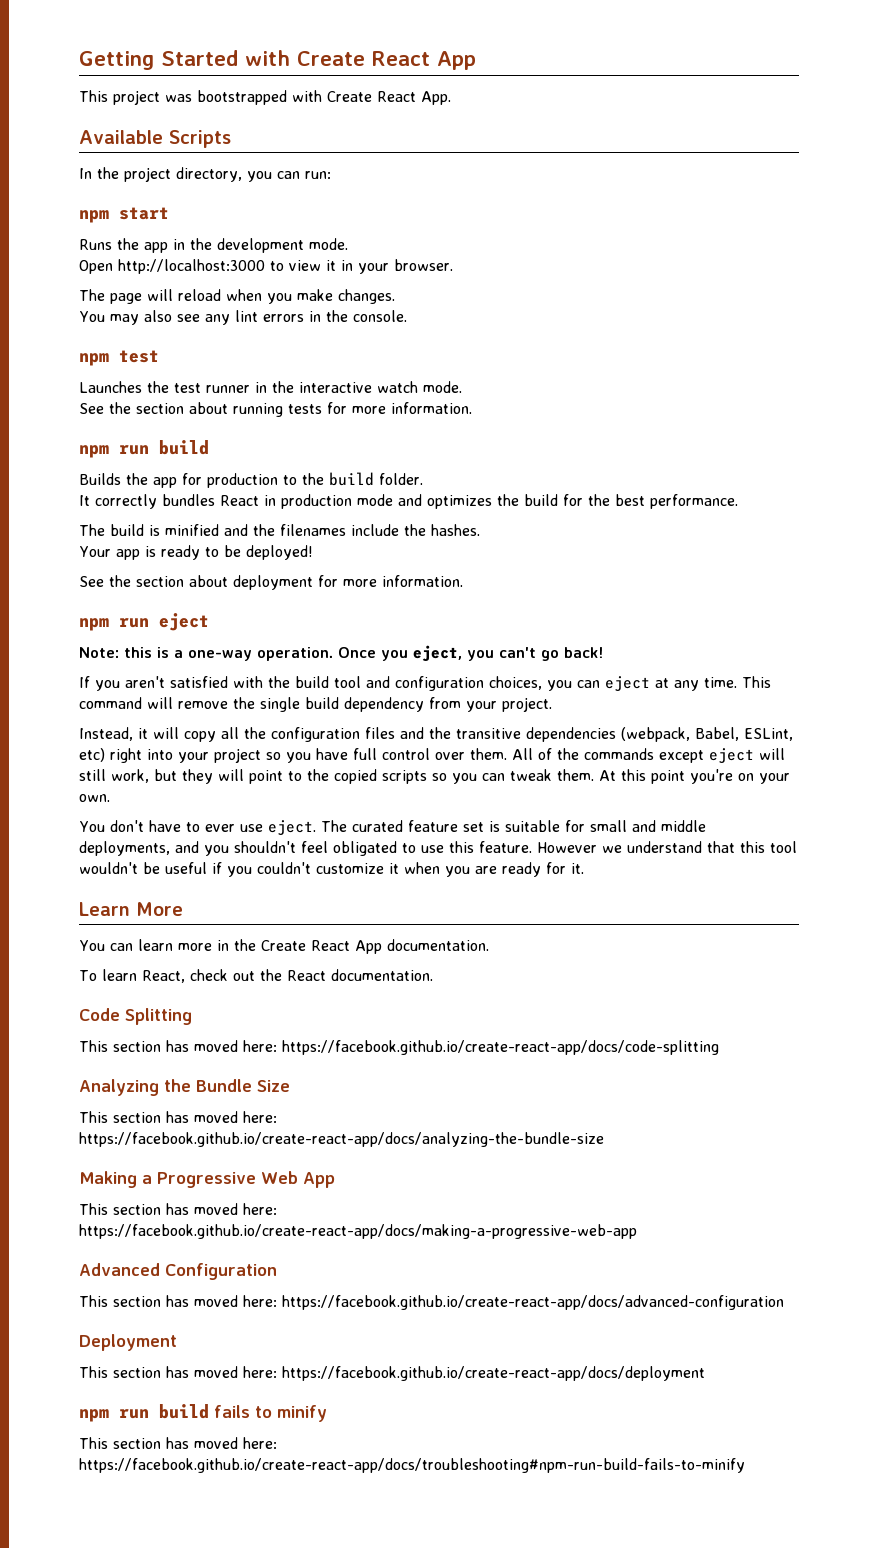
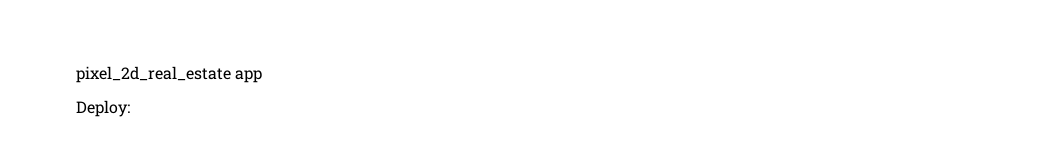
- Getting Started with Create React App
- This project was bootstrapped with Create React App.
- Available Scripts
- In the project directory, you can run:
- npm start
- Runs the app in the development mode.
- Open http://localhost:3000 to view it in your browser.
- The page will reload when you make changes.
- You may also see any lint errors in the console.
- npm test
- Launches the test runner in the interactive watch mode.
- See the section about running tests for more information.
- npm run build
- Builds the app for production to the build folder.
- It correctly bundles React in production mode and optimizes the build for the best performance.
- The build is minified and the filenames include the hashes.
- Your app is ready to be deployed!
- See the section about deployment for more information.
- npm run eject
- Note: this is a one-way operation. Once you eject, you can't go back!
- If you aren't satisfied with the build tool and configuration choices, you can eject at any time. This command will remove the single build dependency from your project.
- Instead, it will copy all the configuration files and the transitive dependencies (webpack, Babel, ESLint, etc) right into your project so you have full control over them. All of the commands except eject will still work, but they will point to the copied scripts so you can tweak them. At this point you're on your own.
- You don't have to ever use eject. The curated feature set is suitable for small and middle deployments, and you shouldn't feel obligated to use this feature. However we understand that this tool wouldn't be useful if you couldn't customize it when you are ready for it.
- Learn More
- You can learn more in the Create React App documentation.
- To learn React, check out the React documentation.
- Code Splitting
- This section has moved here: https://facebook.github.io/create-react-app/docs/code-splitting
- Analyzing the Bundle Size
- This section has moved here: https://facebook.github.io/create-react-app/docs/analyzing-the-bundle-size
- Making a Progressive Web App
- This section has moved here: https://facebook.github.io/create-react-app/docs/making-a-progressive-web-app
- Advanced Configuration
- This section has moved here: https://facebook.github.io/create-react-app/docs/advanced-configuration
- Deployment
- This section has moved here: https://facebook.github.io/create-react-app/docs/deployment
- npm run build fails to minify
- This section has moved here: https://facebook.github.io/create-react-app/docs/troubleshooting#npm-run-build-fails-to-minify
+ pixel_2d_real_estate app
+ Deploy:

